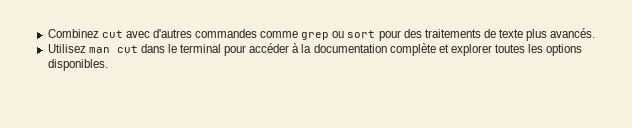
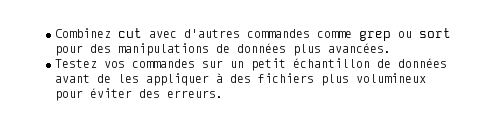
- Combinez cut avec d'autres commandes comme grep ou sort pour des traitements de texte plus avancés.
- Utilisez man cut dans le terminal pour accéder à la documentation complète et explorer toutes les options disponibles.
+ Combinez cut avec d'autres commandes comme grep ou sort pour des manipulations de données plus avancées.
+ Testez vos commandes sur un petit échantillon de données avant de les appliquer à des fichiers plus volumineux pour éviter des erreurs.

